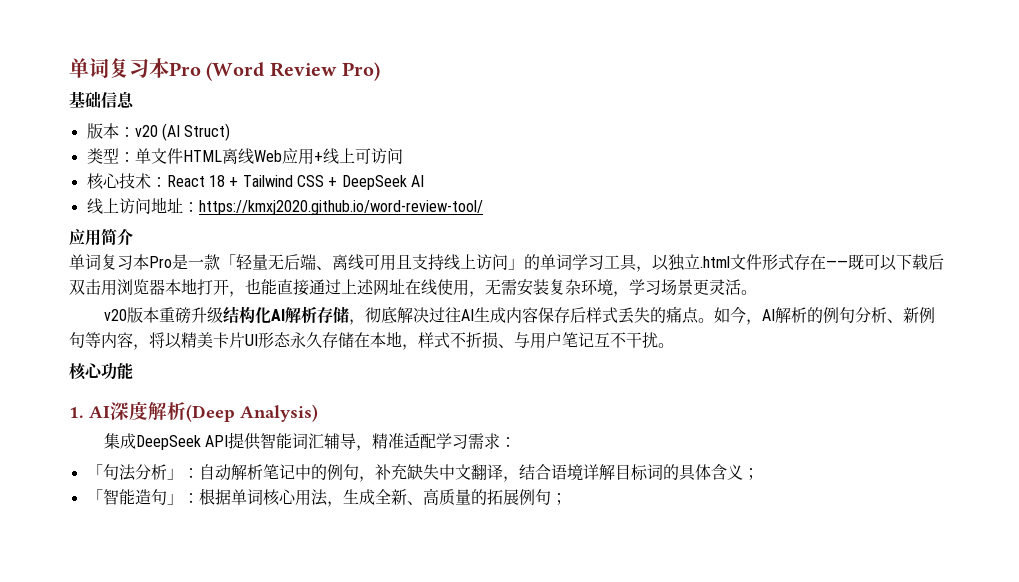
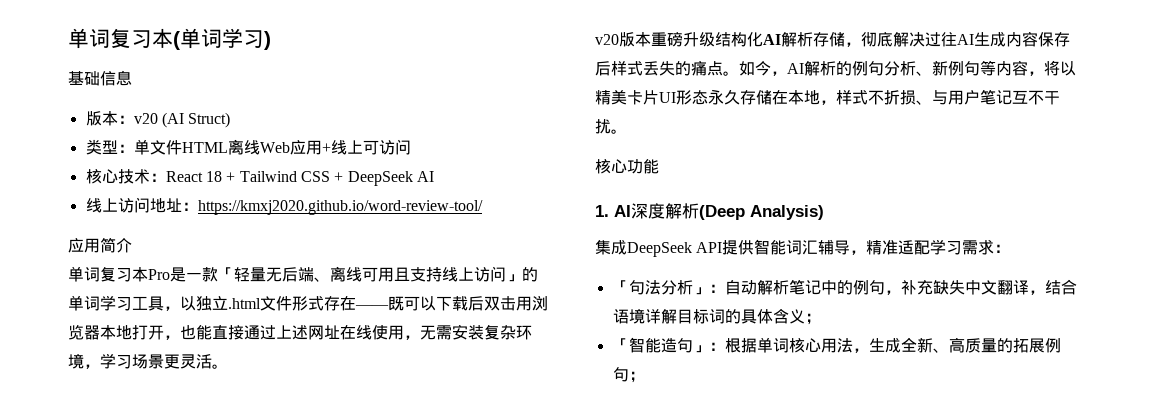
- 单词复习本Pro (Word Review Pro)
+ 单词复习本(单词学习)

